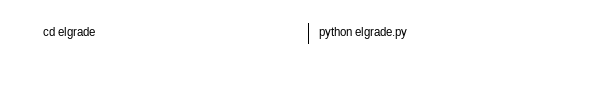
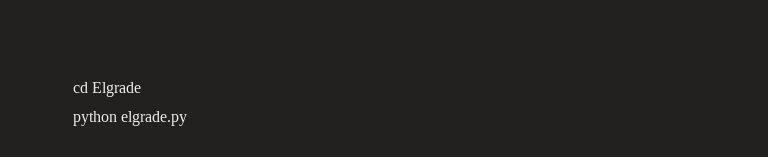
- cd elgrade
+ cd Elgrade

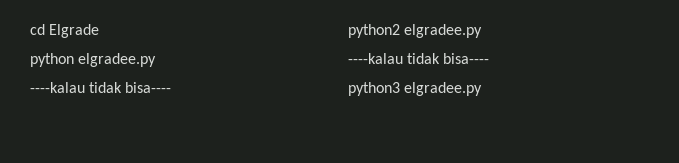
- python elgrade.py
+ python elgradee.py
+ ----kalau tidak bisa----
+ python2 elgradee.py
+ ----kalau tidak bisa----
+ python3 elgradee.py

